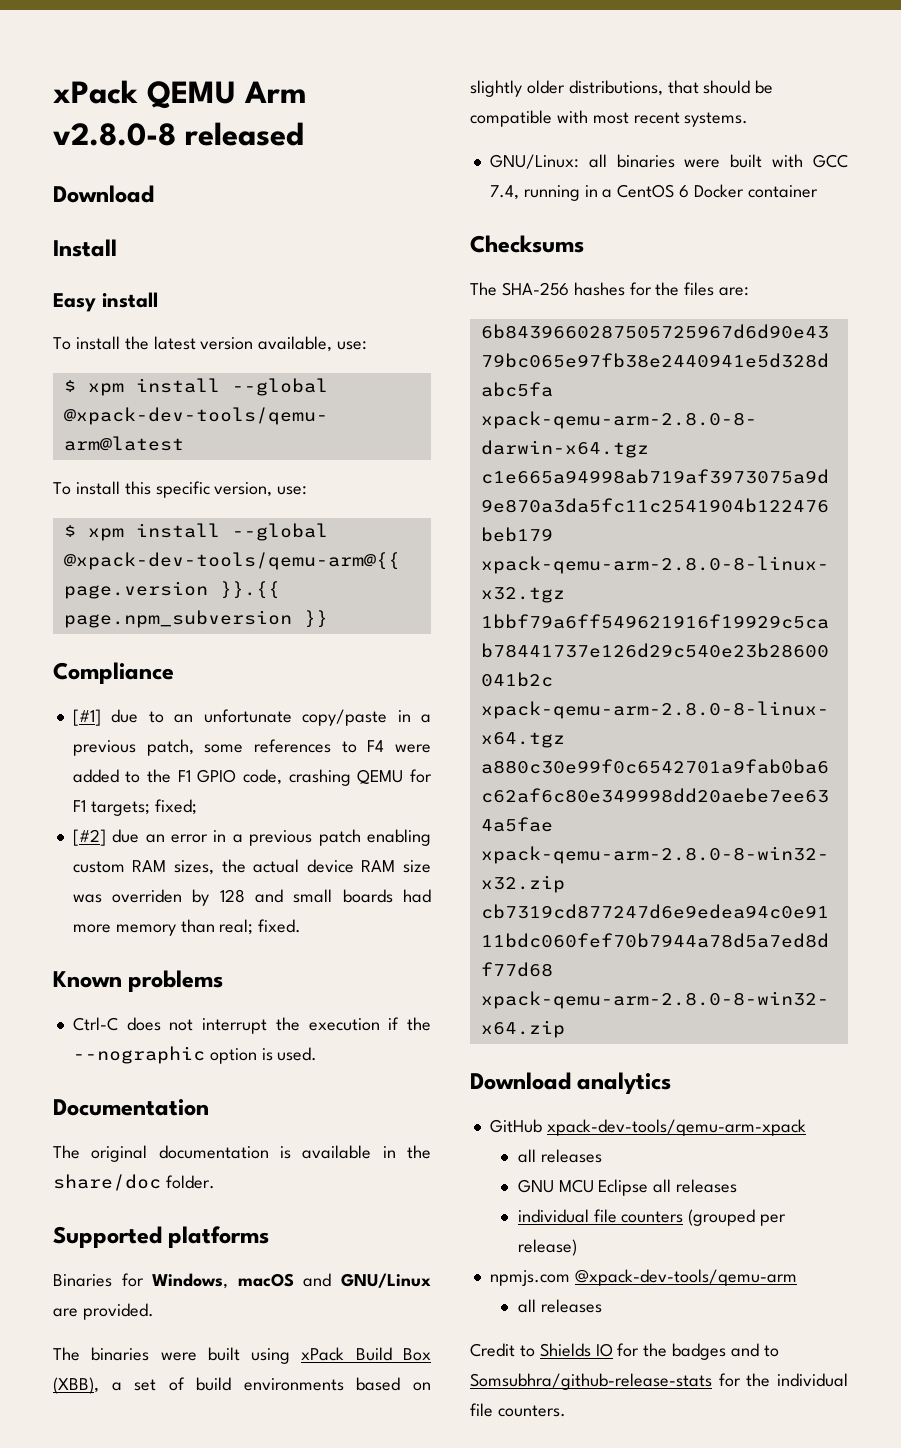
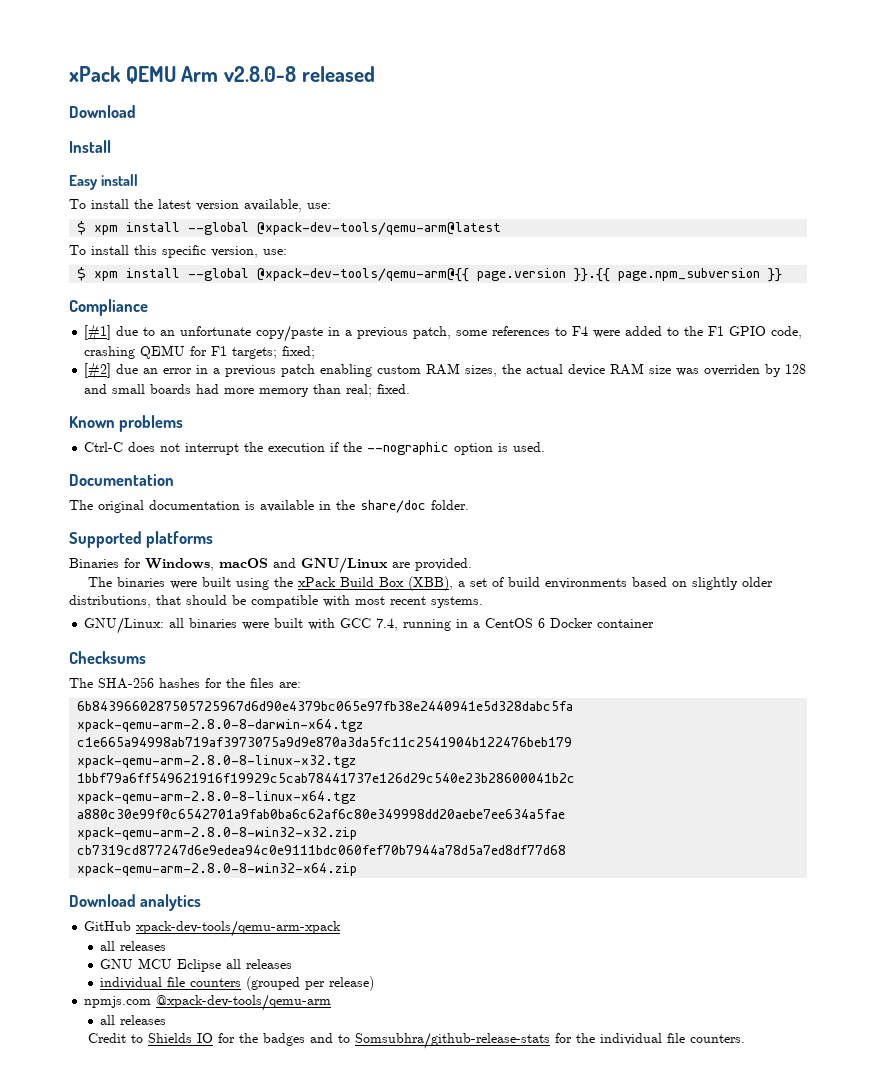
- The binaries were built using xPack Build Box (XBB), a set of build environments based on slightly older distributions, that should be compatible with most recent systems.
+ The binaries were built using the xPack Build Box (XBB), a set of build environments based on slightly older distributions, that should be compatible with most recent systems.

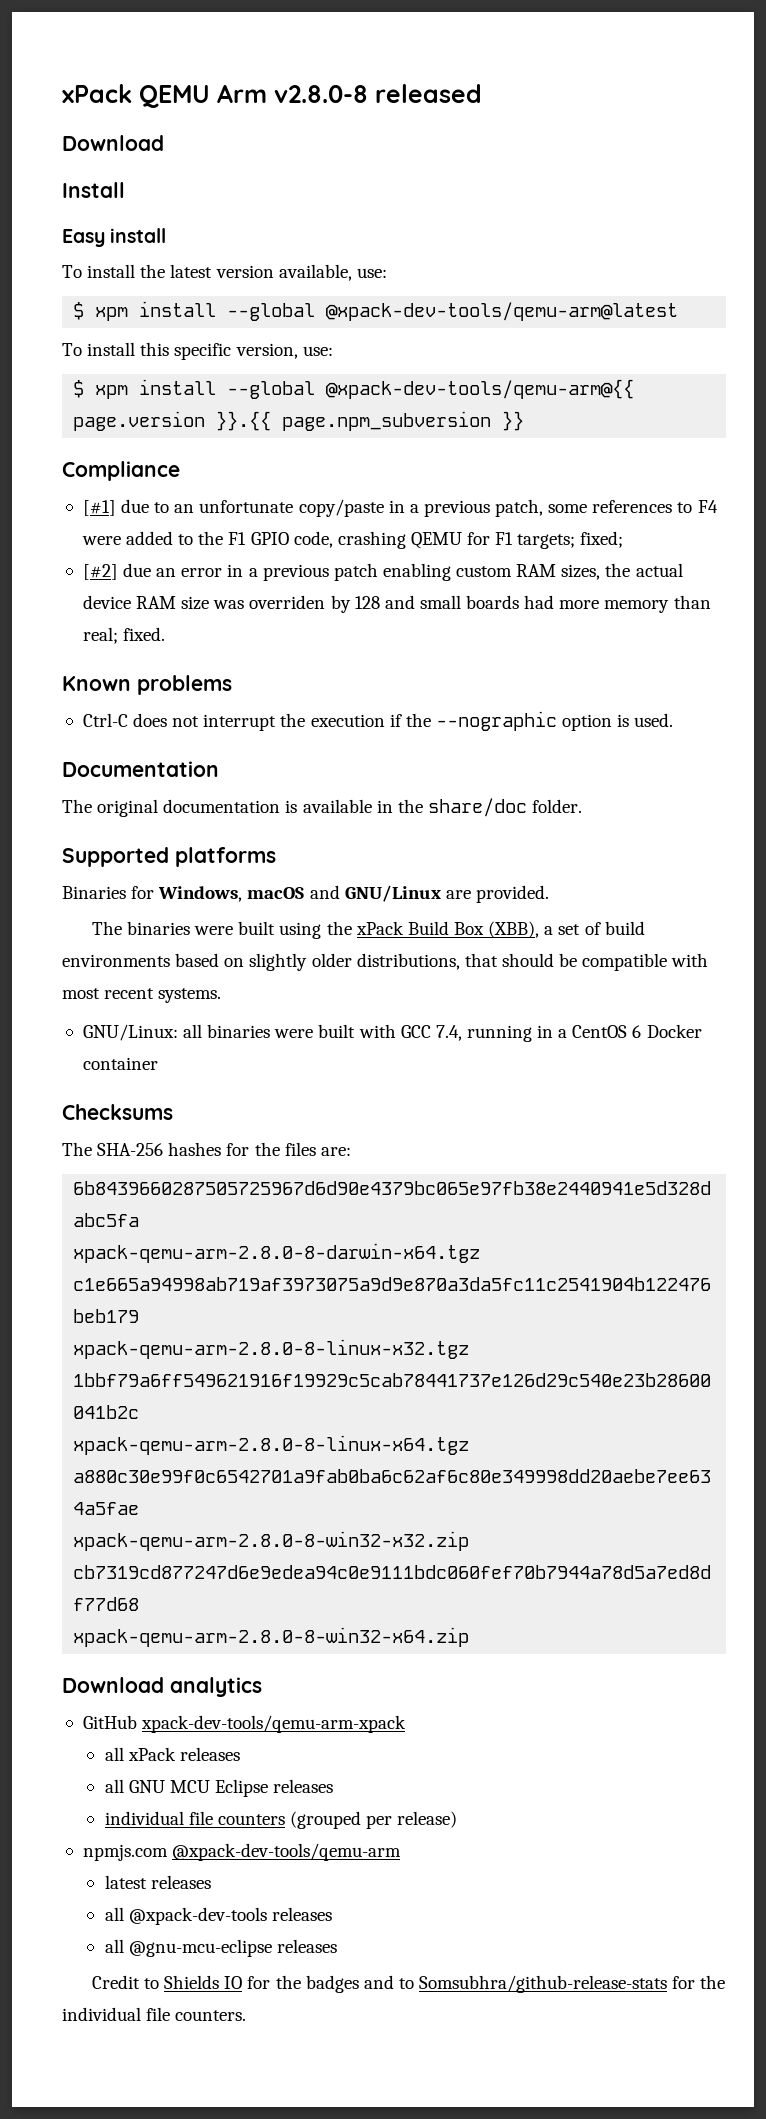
  GitHub xpack-dev-tools/qemu-arm-xpack
- all releases
- GNU MCU Eclipse all releases
+ all xPack releases
+ all GNU MCU Eclipse releases
  npmjs.com @xpack-dev-tools/qemu-arm
- all releases
+ latest releases
+ all @xpack-dev-tools releases
+ all @gnu-mcu-eclipse releases

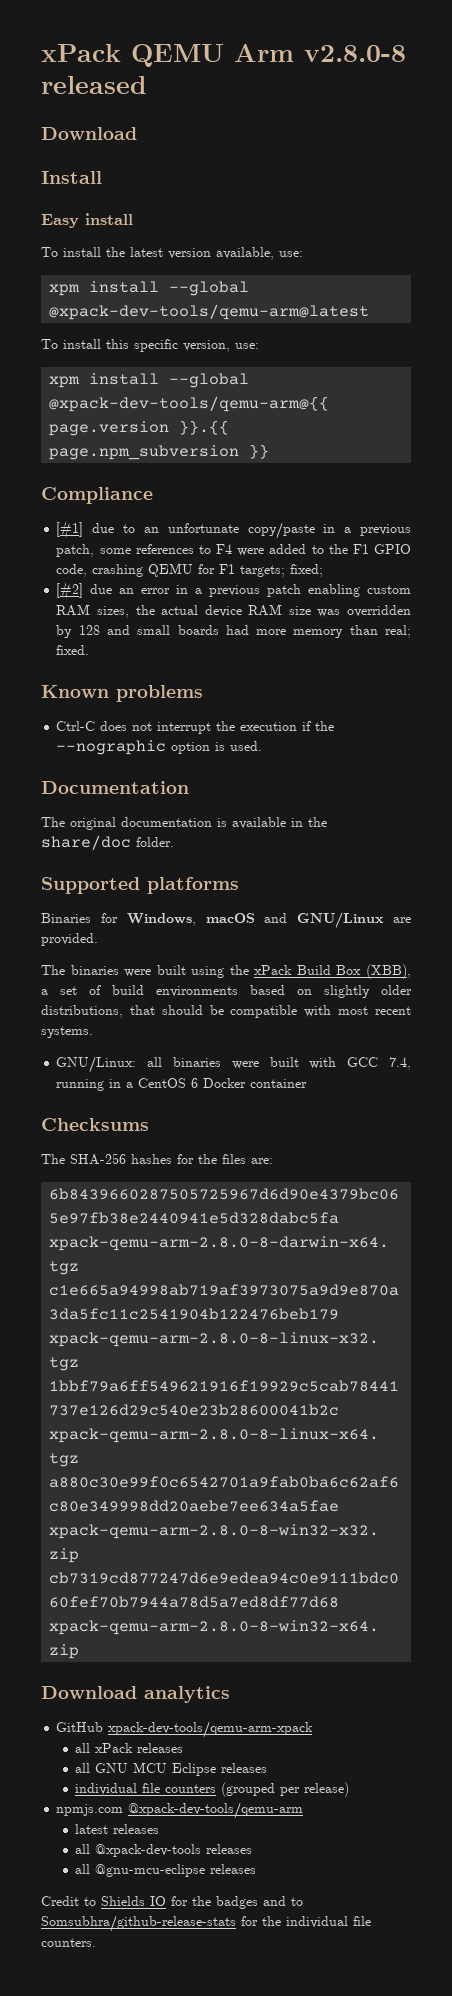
- $ xpm install --global @xpack-dev-tools/qemu-arm@latest
+ xpm install --global @xpack-dev-tools/qemu-arm@latest
- $ xpm install --global @xpack-dev-tools/qemu-arm@{{ page.version }}.{{ page.npm_subversion }}
+ xpm install --global @xpack-dev-tools/qemu-arm@{{ page.version }}.{{ page.npm_subversion }}
- [#2] due an error in a previous patch enabling custom RAM sizes, the actual device RAM size was overriden by 128 and small boards had more memory than real; fixed.
+ [#2] due an error in a previous patch enabling custom RAM sizes, the actual device RAM size was overridden by 128 and small boards had more memory than real; fixed.

